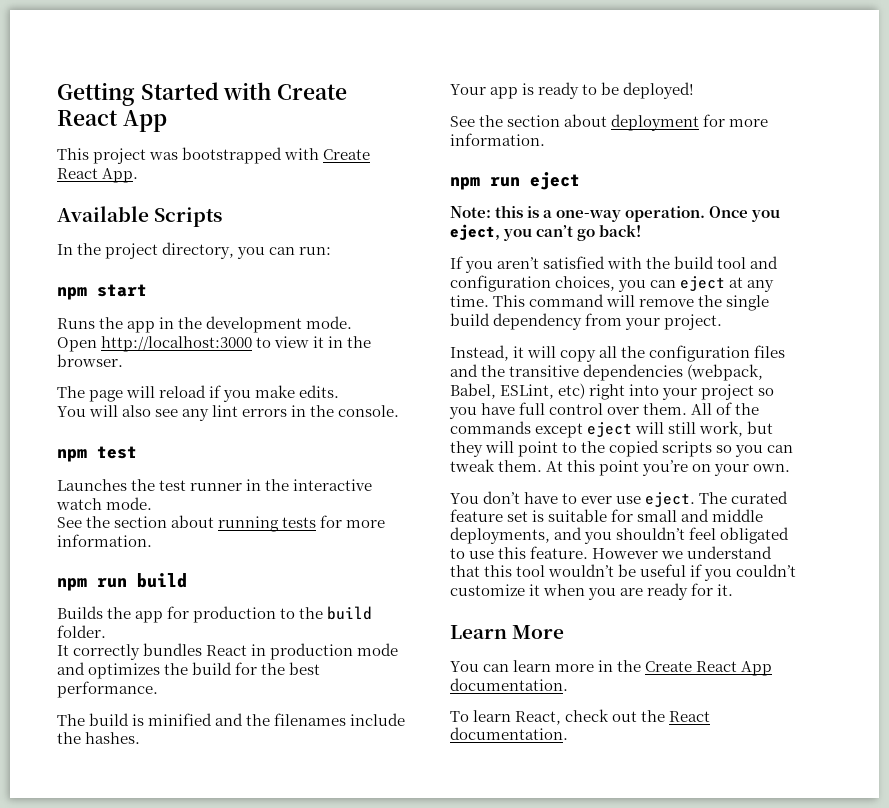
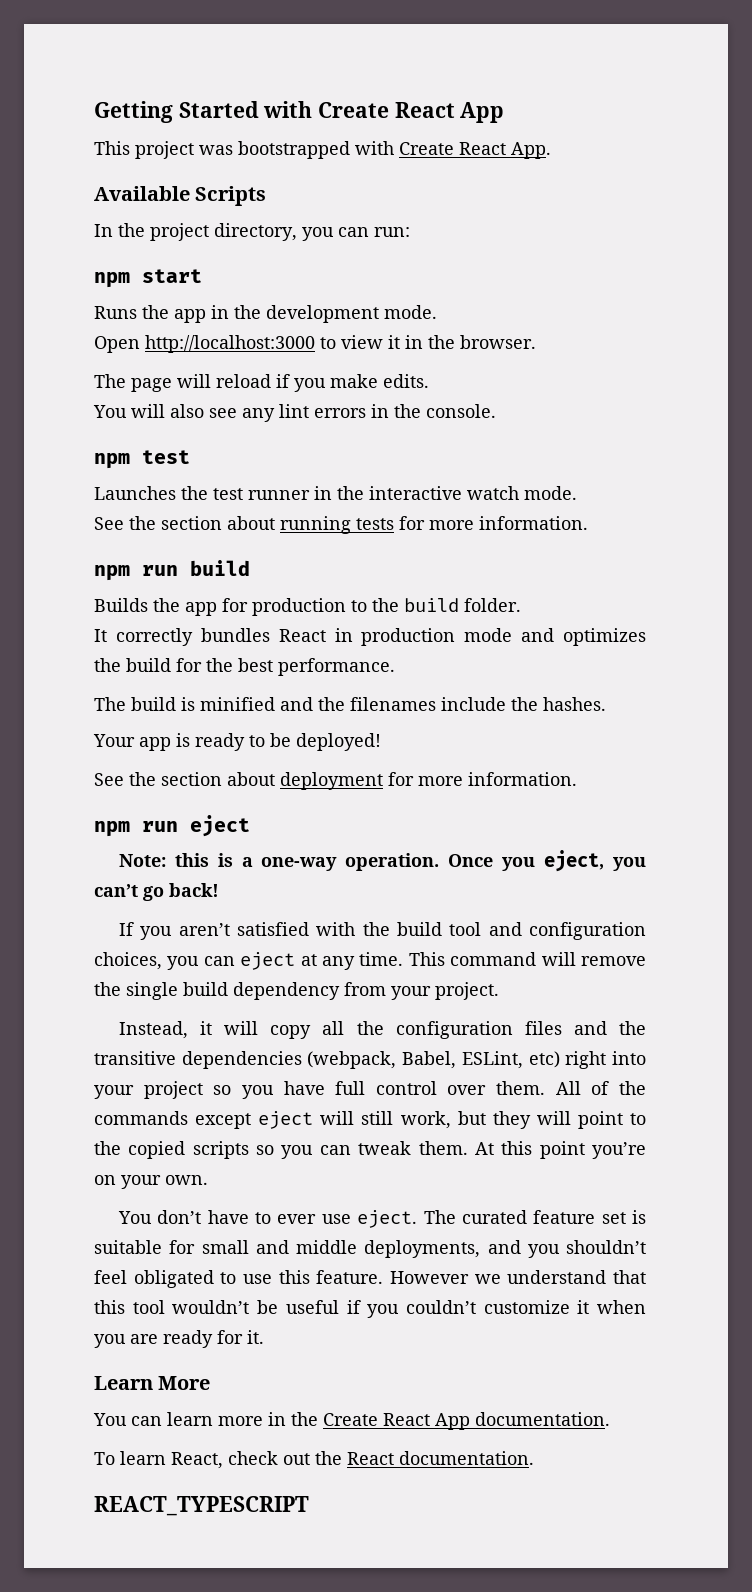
+ REACT_TYPESCRIPT

